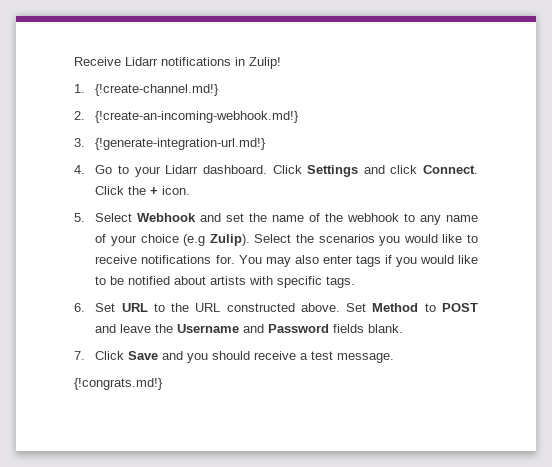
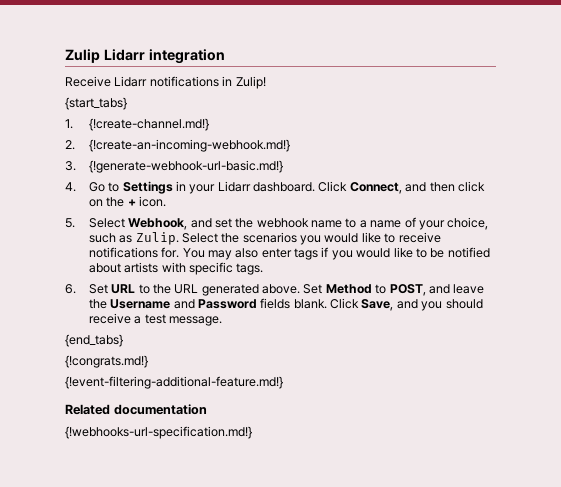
+ Zulip Lidarr integration
+ {start_tabs}
- 3. {!generate-integration-url.md!}
+ 3. {!generate-webhook-url-basic.md!}
- 4. Go to your Lidarr dashboard.
+ 4. Go to Settings in your Lidarr dashboard.
- Click Settings and click Connect. Click the + icon.
+ Click Connect, and then click on the + icon.
- 5. Select Webhook and set the name of the webhook to any name of your choice (e.g Zulip).
+ 5. Select Webhook, and set the webhook name to a name of your choice, such as Zulip.
- 6. Set URL to the URL constructed above.
+ 6. Set URL to the URL generated above.
- Set Method to POST and leave the Username and Password fields blank.
- 7. Click Save and you should receive a test message.
+ Set Method to POST, and leave the Username and Password fields blank. Click Save, and you should receive a test message.
+ {end_tabs}
+ {!event-filtering-additional-feature.md!}
+ Related documentation
+ {!webhooks-url-specification.md!}

